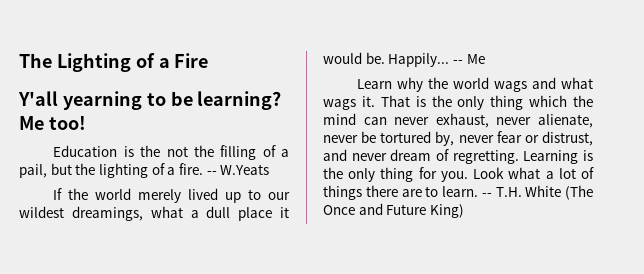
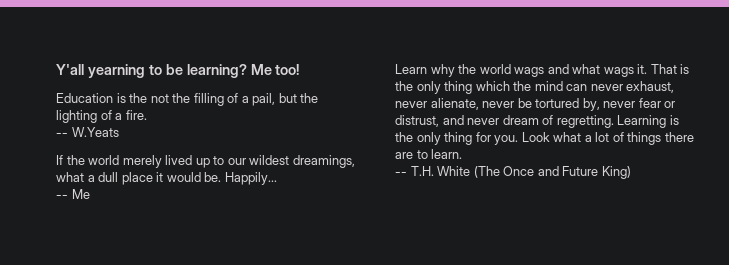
- The Lighting of a Fire
- Education is the not the filling of a pail, but the lighting of a fire. -- W.Yeats
+ Education is the not the filling of a pail, but the lighting of a fire.
+ -- W.Yeats
- Happily... -- Me
+ Happily...
+ -- Me
- Look what a lot of things there are to learn. -- T.H. White (The Once and Future King)
+ Look what a lot of things there are to learn.
+ -- T.H. White (The Once and Future King)

